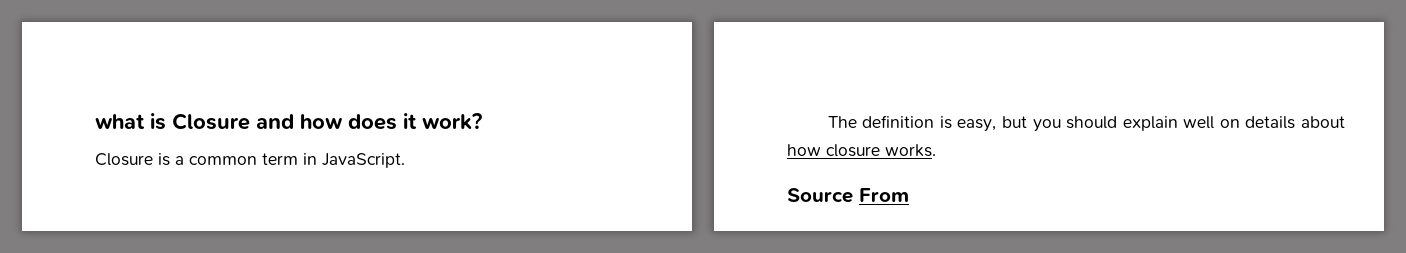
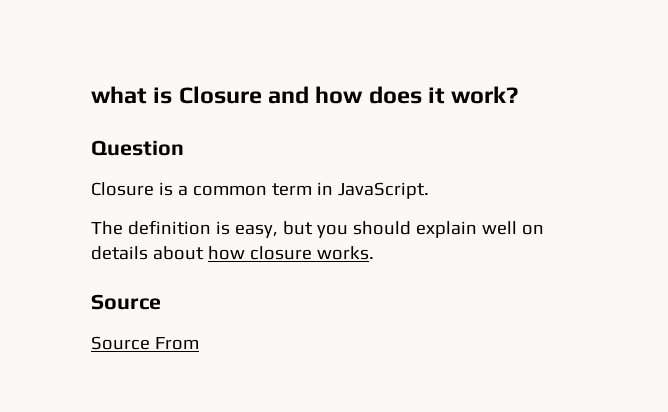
+ Question
  The definition is easy, but you should explain well on details about how closure works.
+ Source

